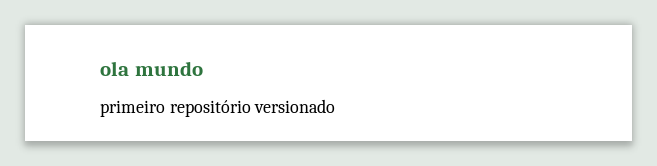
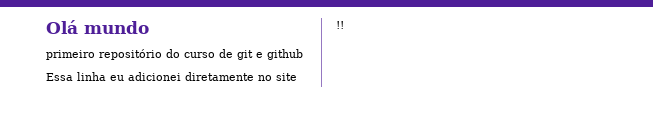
- ola mundo
+ Olá mundo
- primeiro repositório versionado
+ primeiro repositório do curso de git e github
+ Essa linha eu adicionei diretamente no site !!

